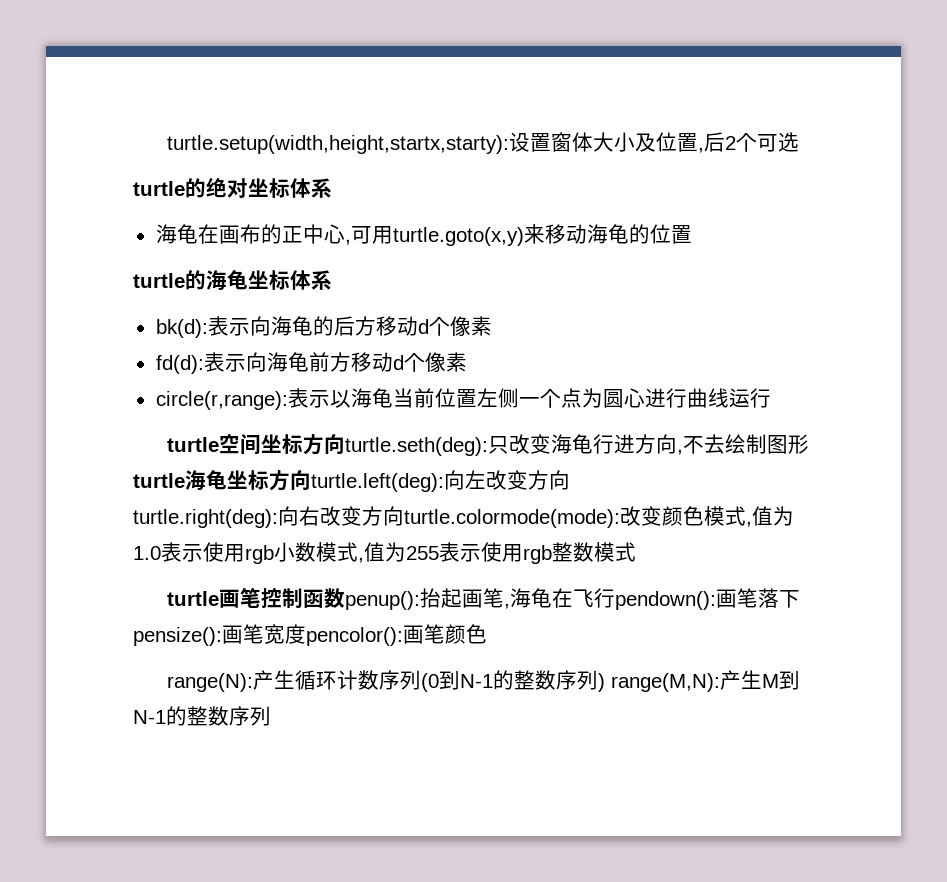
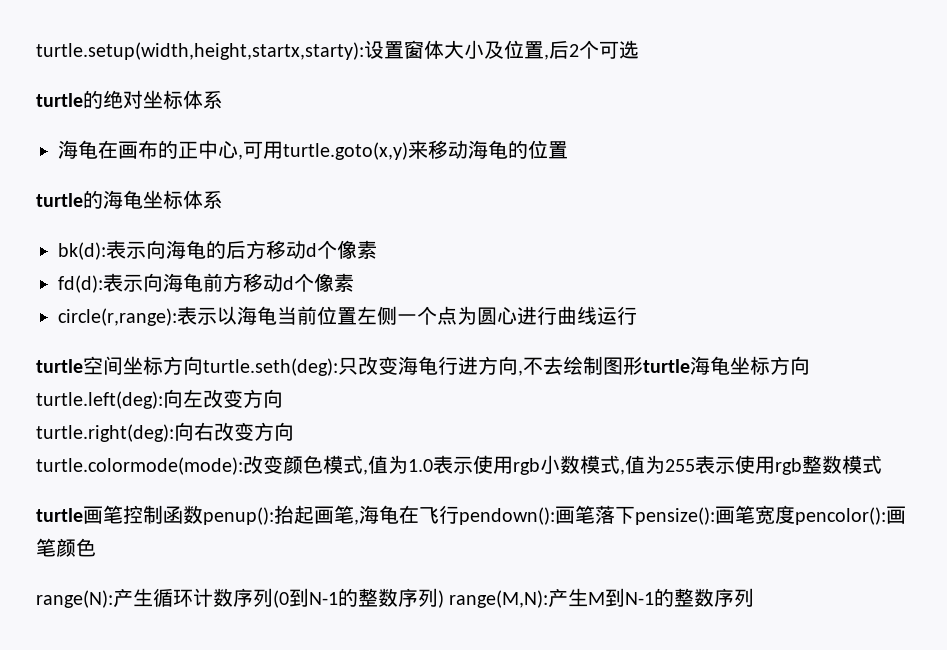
- turtle.right(deg):向右改变方向turtle.colormode(mode):改变颜色模式,值为1.0表示使用rgb小数模式,值为255表示使用rgb整数模式
+ turtle.right(deg):向右改变方向
+ turtle.colormode(mode):改变颜色模式,值为1.0表示使用rgb小数模式,值为255表示使用rgb整数模式

